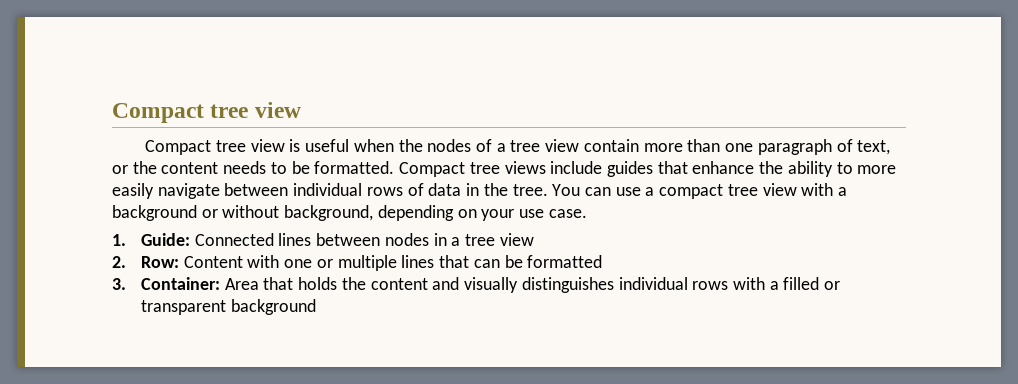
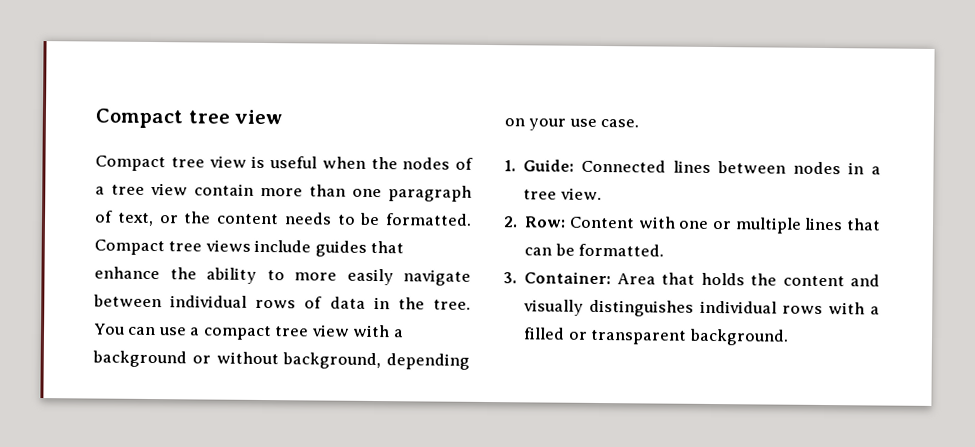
- 1. Guide: Connected lines between nodes in a tree view
+ 1. Guide: Connected lines between nodes in a tree view.
- 2. Row: Content with one or multiple lines that can be formatted
+ 2. Row: Content with one or multiple lines that can be formatted.
- 3. Container: Area that holds the content and visually distinguishes individual rows with a filled or transparent background
+ 3. Container: Area that holds the content and visually distinguishes individual rows with a filled or transparent background.

